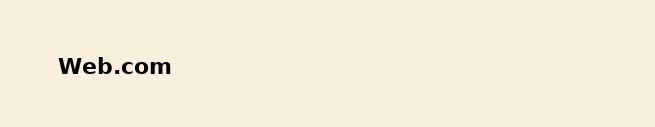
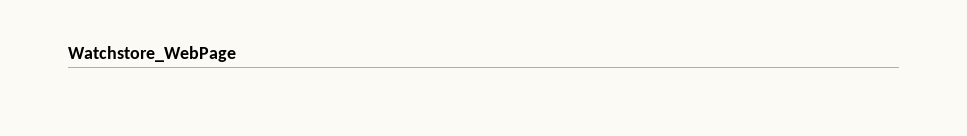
- Web.com
+ Watchstore_WebPage

